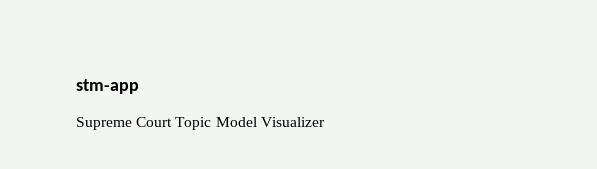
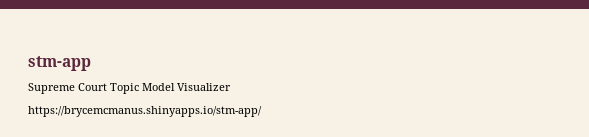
+ https://brycemcmanus.shinyapps.io/stm-app/

